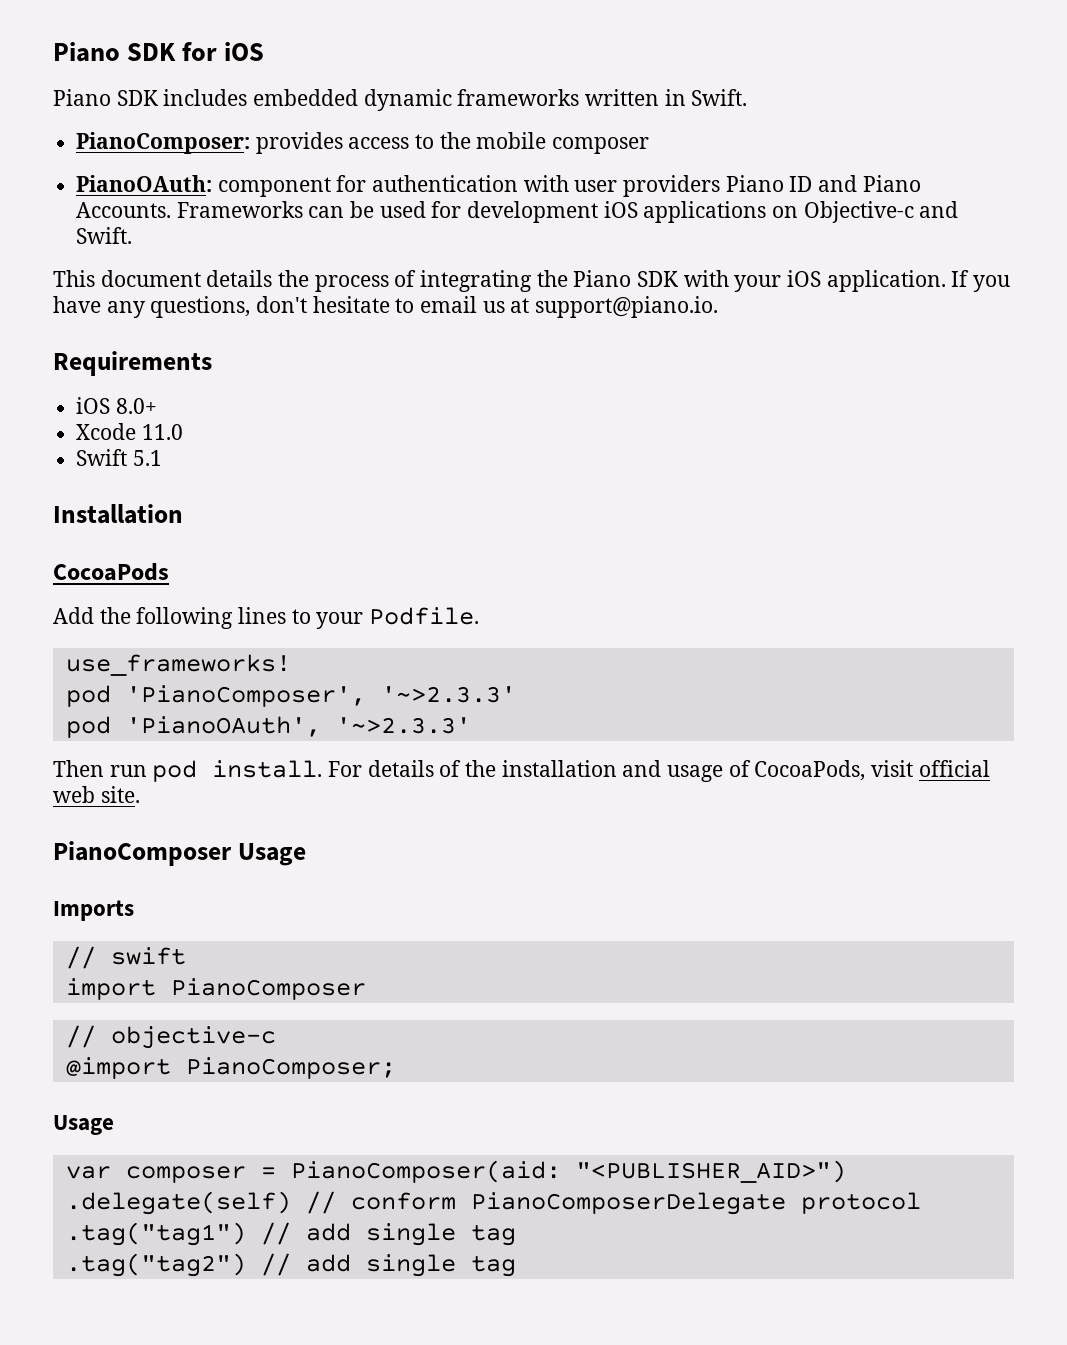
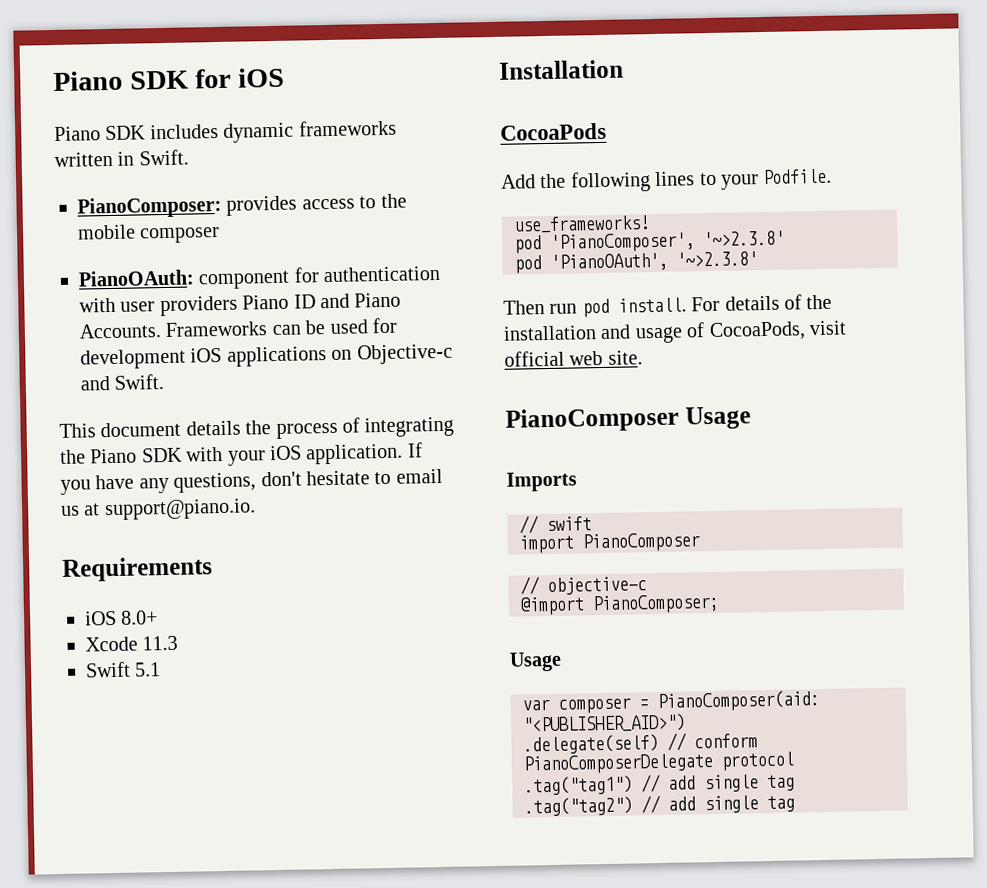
- Piano SDK includes embedded dynamic frameworks written in Swift.
+ Piano SDK includes dynamic frameworks written in Swift.
- Xcode 11.0
+ Xcode 11.3
- pod 'PianoComposer', '~>2.3.3'
+ pod 'PianoComposer', '~>2.3.8'
- pod 'PianoOAuth', '~>2.3.3'
+ pod 'PianoOAuth', '~>2.3.8'

